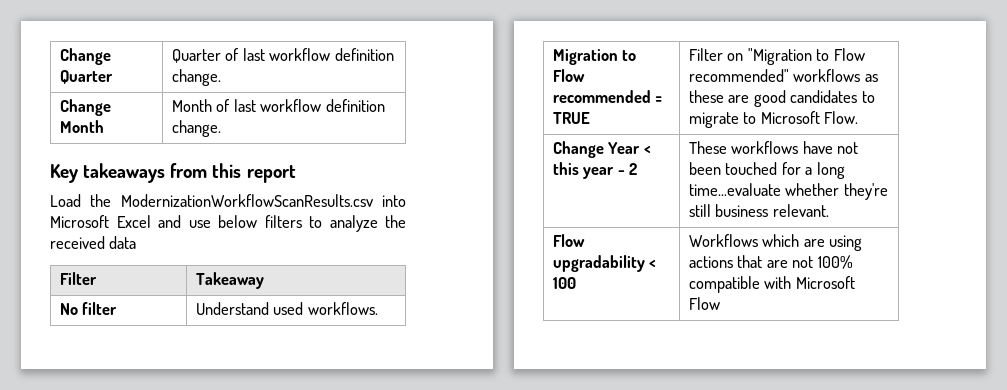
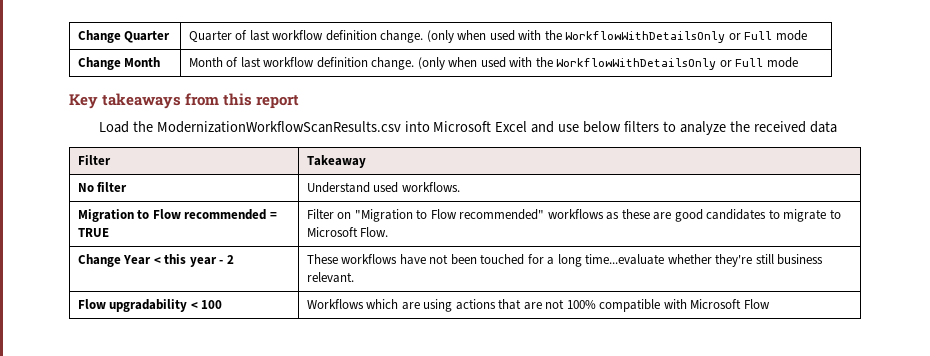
- Change Quarter | Quarter of last workflow definition change.
+ Change Quarter | Quarter of last workflow definition change. (only when used with the WorkflowWithDetailsOnly or Full mode
- Change Month | Month of last workflow definition change.
+ Change Month | Month of last workflow definition change. (only when used with the WorkflowWithDetailsOnly or Full mode

